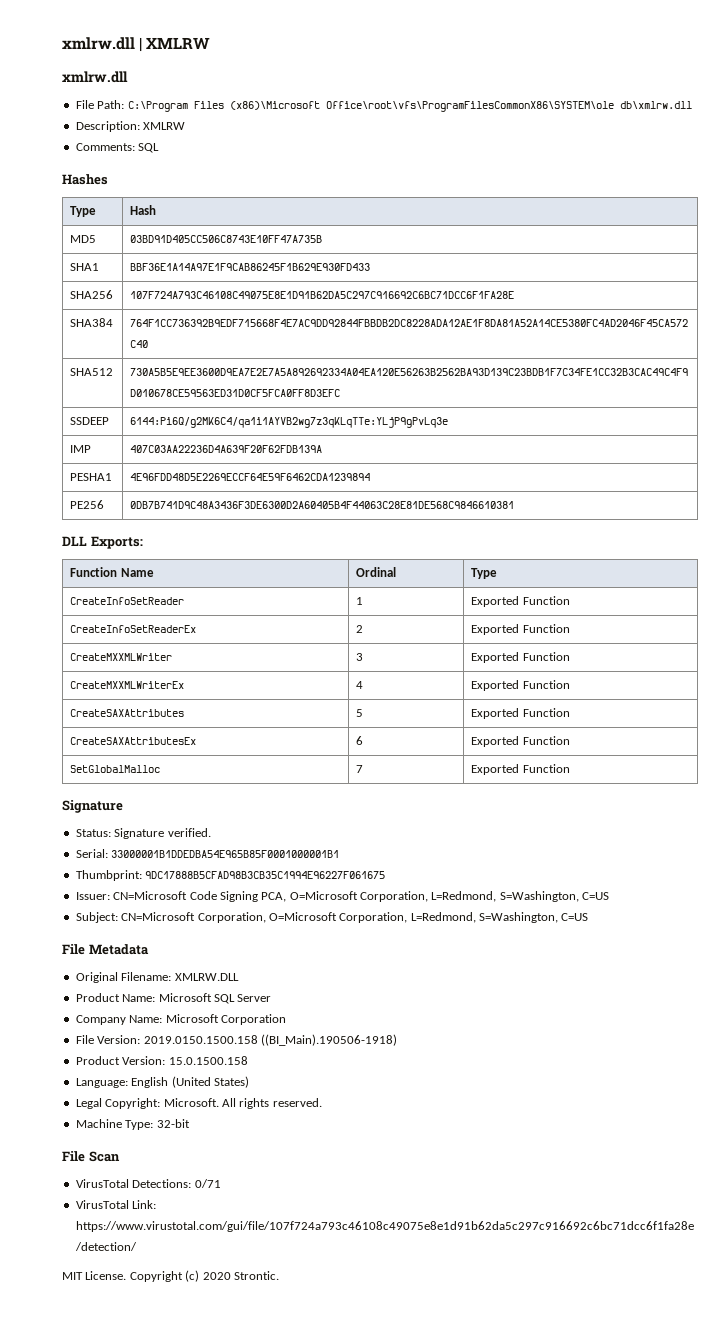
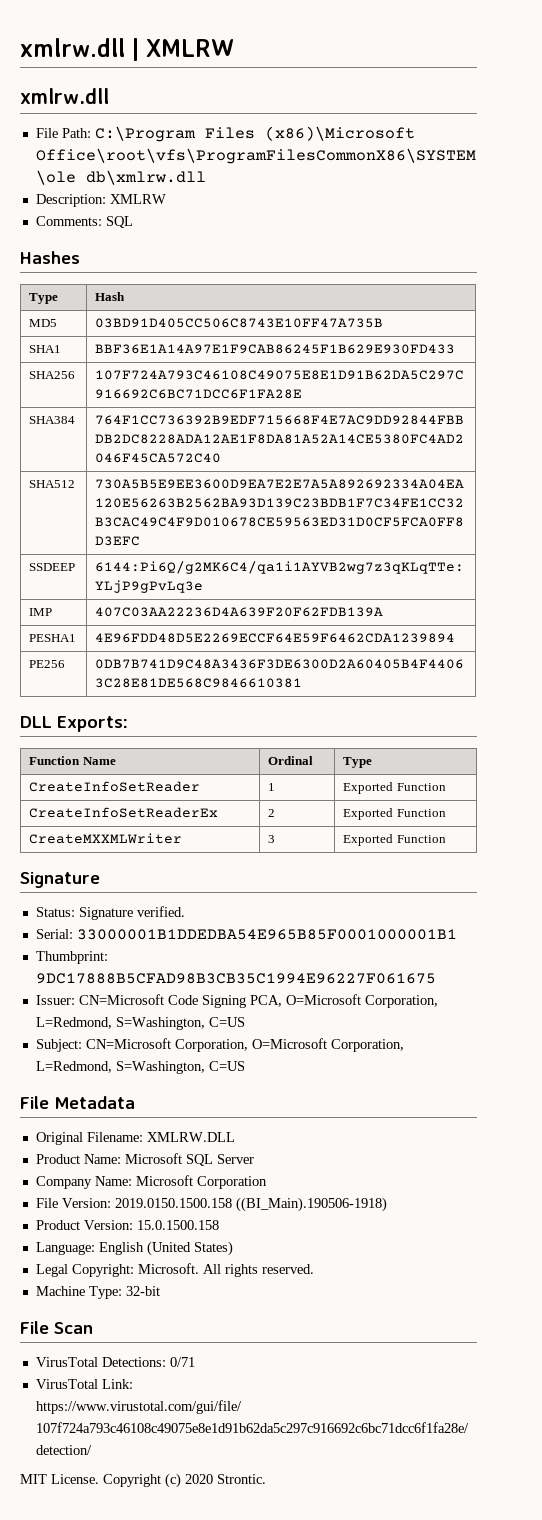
- CreateMXXMLWriterEx | 4 | Exported Function
- CreateSAXAttributes | 5 | Exported Function
- CreateSAXAttributesEx | 6 | Exported Function
- SetGlobalMalloc | 7 | Exported Function

